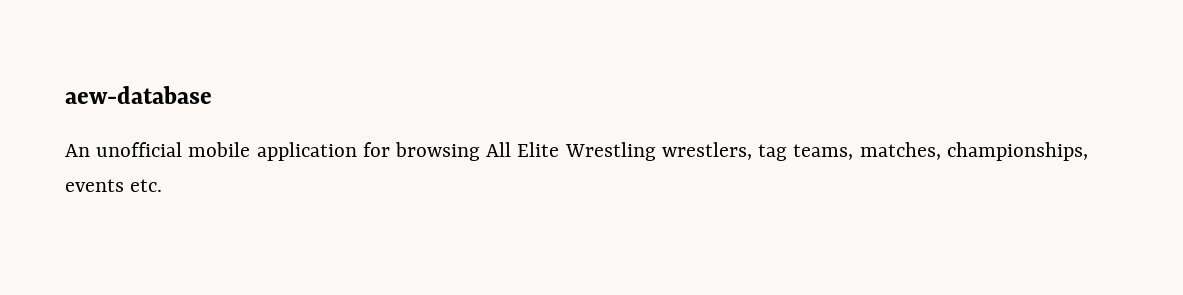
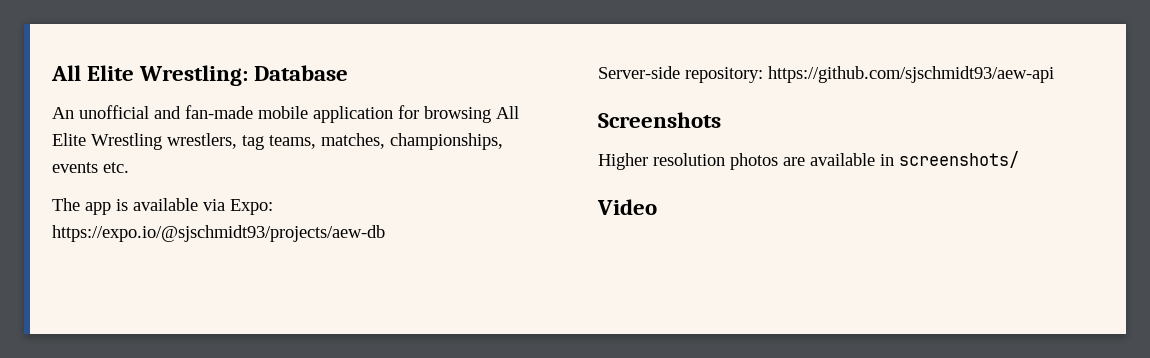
- aew-database
+ All Elite Wrestling: Database
- An unofficial mobile application for browsing All Elite Wrestling wrestlers, tag teams, matches, championships, events etc.
+ An unofficial and fan-made mobile application for browsing All Elite Wrestling wrestlers, tag teams, matches, championships, events etc.
+ The app is available via Expo: https://expo.io/@sjschmidt93/projects/aew-db
+ Server-side repository: https://github.com/sjschmidt93/aew-api
+ Screenshots
+ Higher resolution photos are available in screenshots/
+ Video

